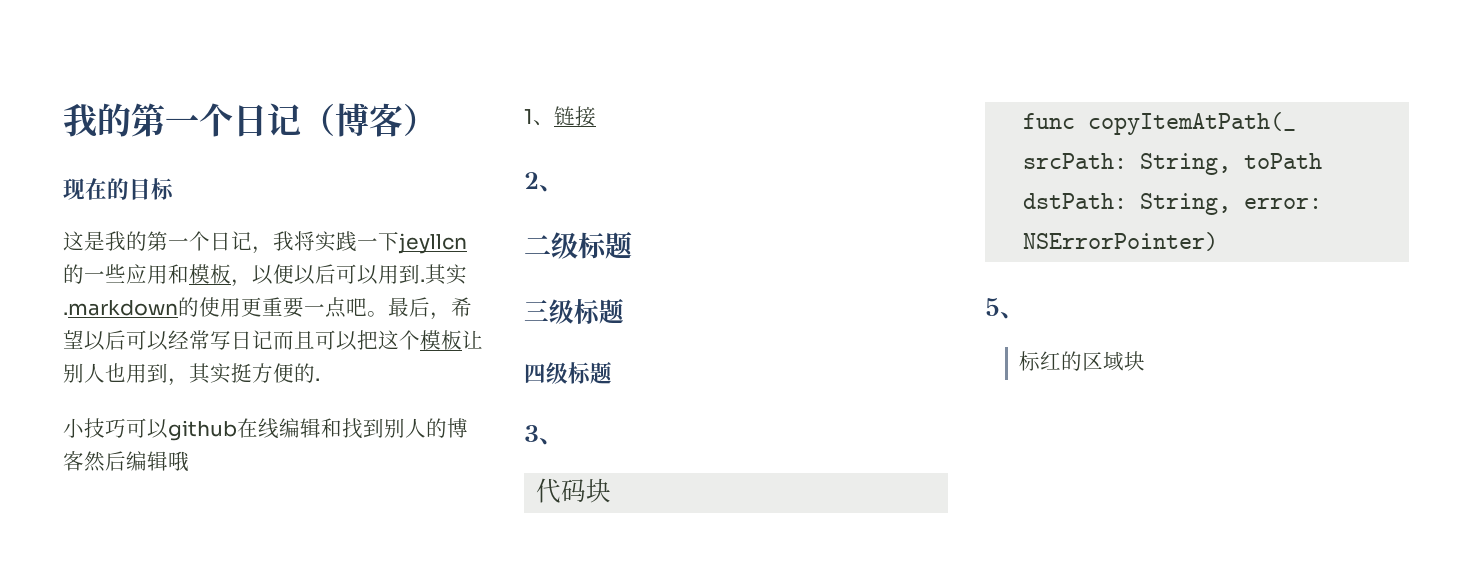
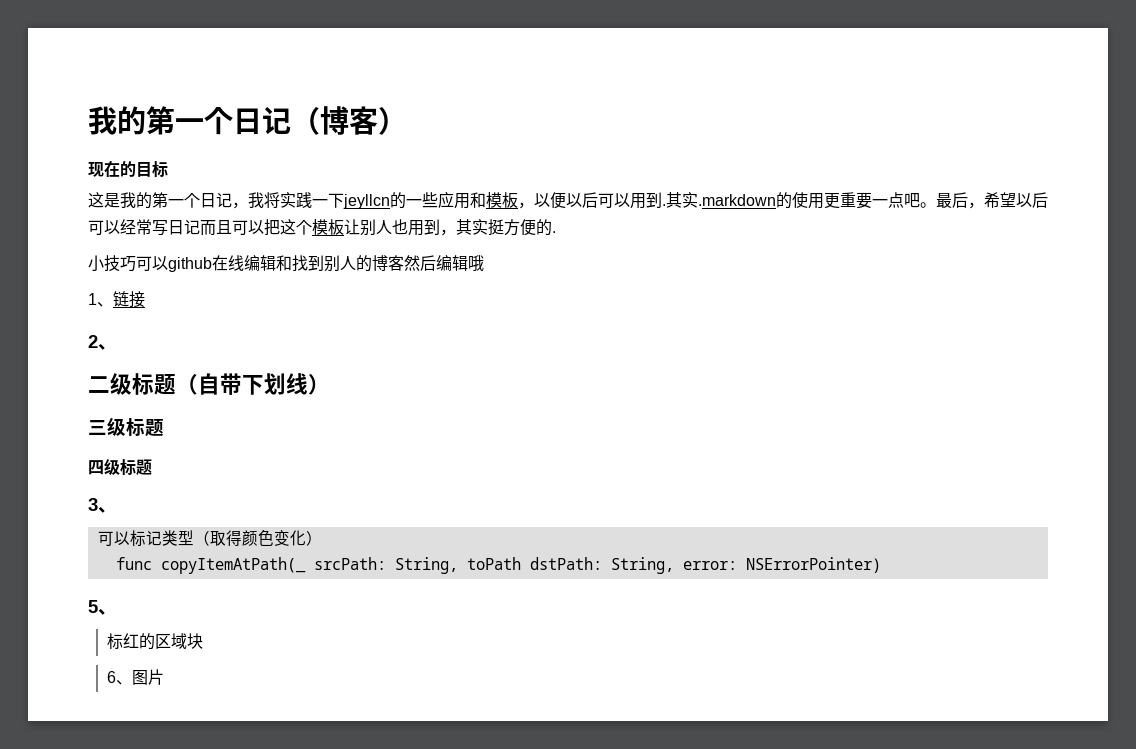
- 二级标题
+ 二级标题（自带下划线）
- 代码块
+ 可以标记类型（取得颜色变化）
+ 6、图片

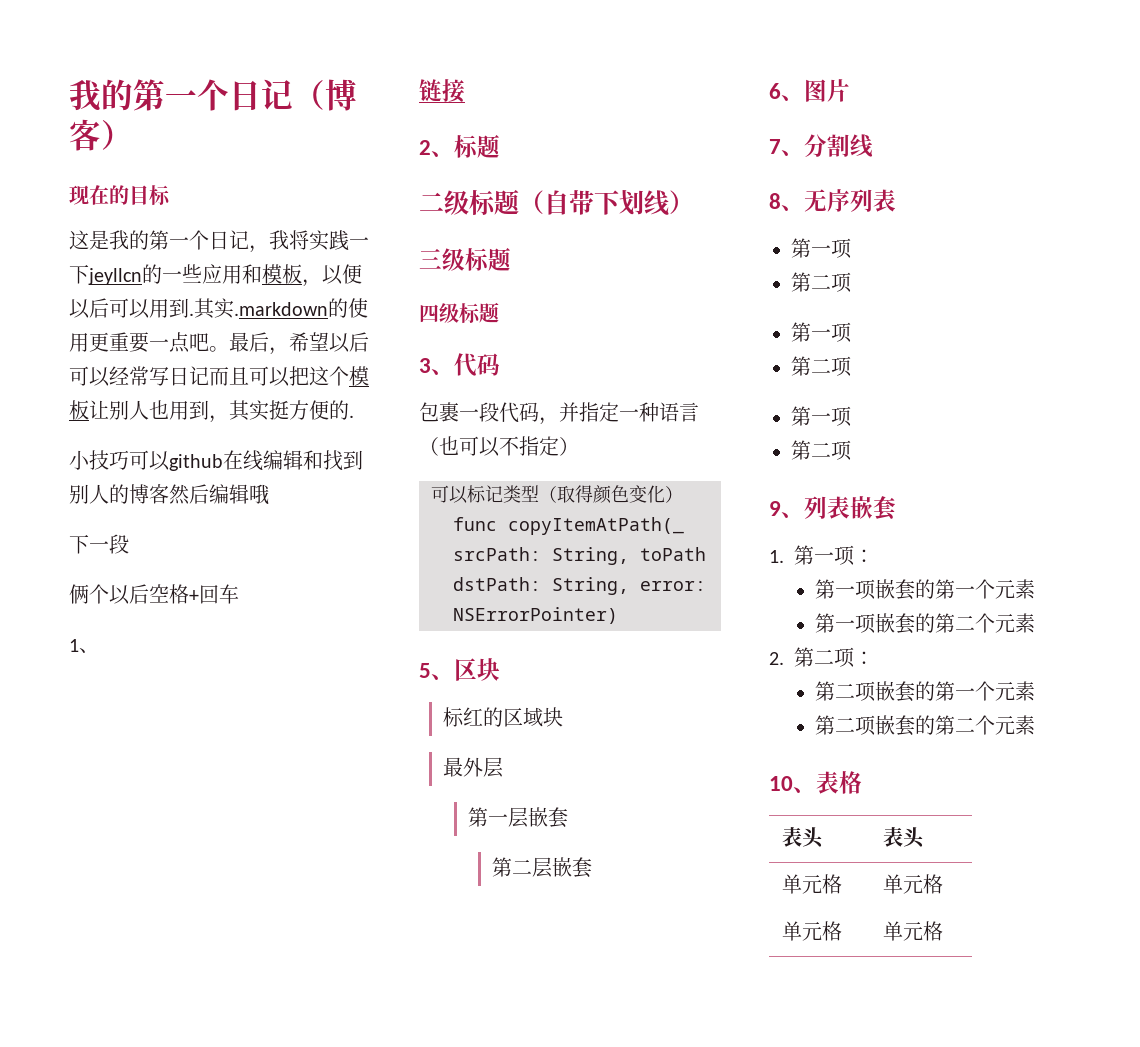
+ 下一段
+ 俩个以后空格+回车
- 1、链接
+ 1、
+ 链接
- 2、
+ 2、标题
- 3、
+ 3、代码
+ 包裹一段代码，并指定一种语言（也可以不指定）
- 5、
+ 5、区块
+ 最外层
+ 第一层嵌套
+ 第二层嵌套
  6、图片
+ 7、分割线
+ 8、无序列表
+ 第一项
+ 第二项
+ 第一项
+ 第二项
+ 第一项
+ 第二项
+ 9、列表嵌套
+ 1.第一项：
+ 第一项嵌套的第一个元素
+ 第一项嵌套的第二个元素
+ 2.第二项：
+ 第二项嵌套的第一个元素
+ 第二项嵌套的第二个元素
+ 10、表格
+ 表头 | 表头
+ 单元格 | 单元格
+ 单元格 | 单元格

